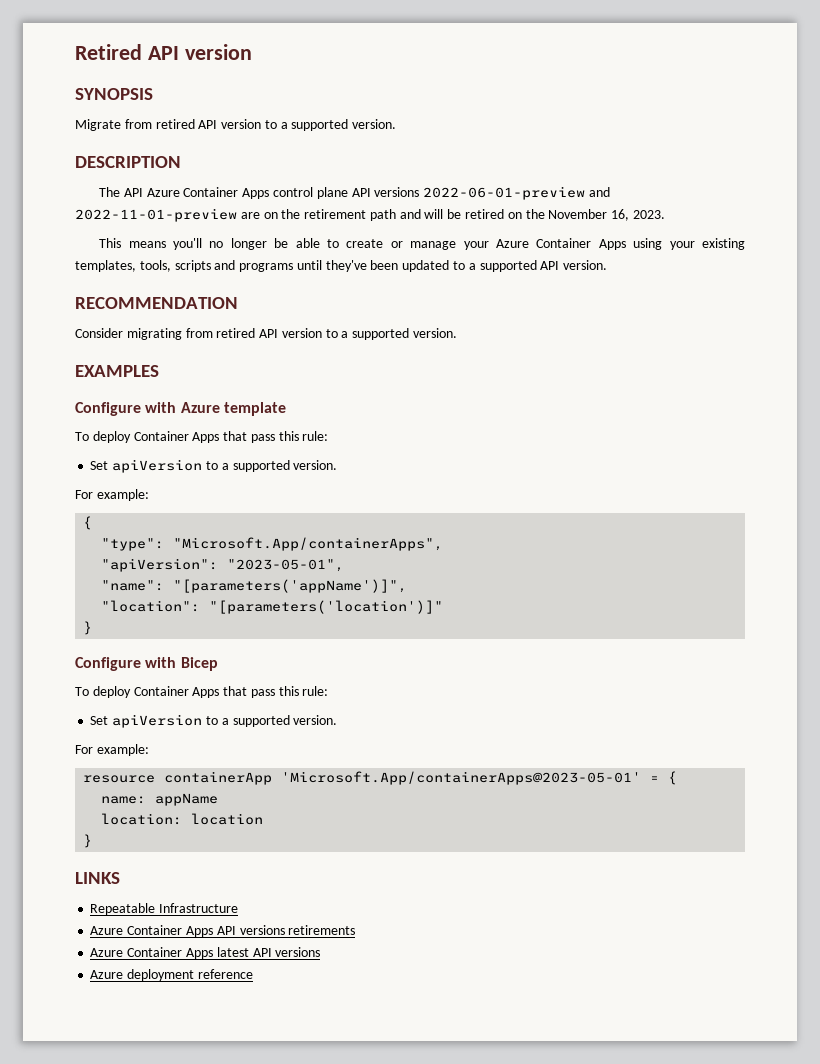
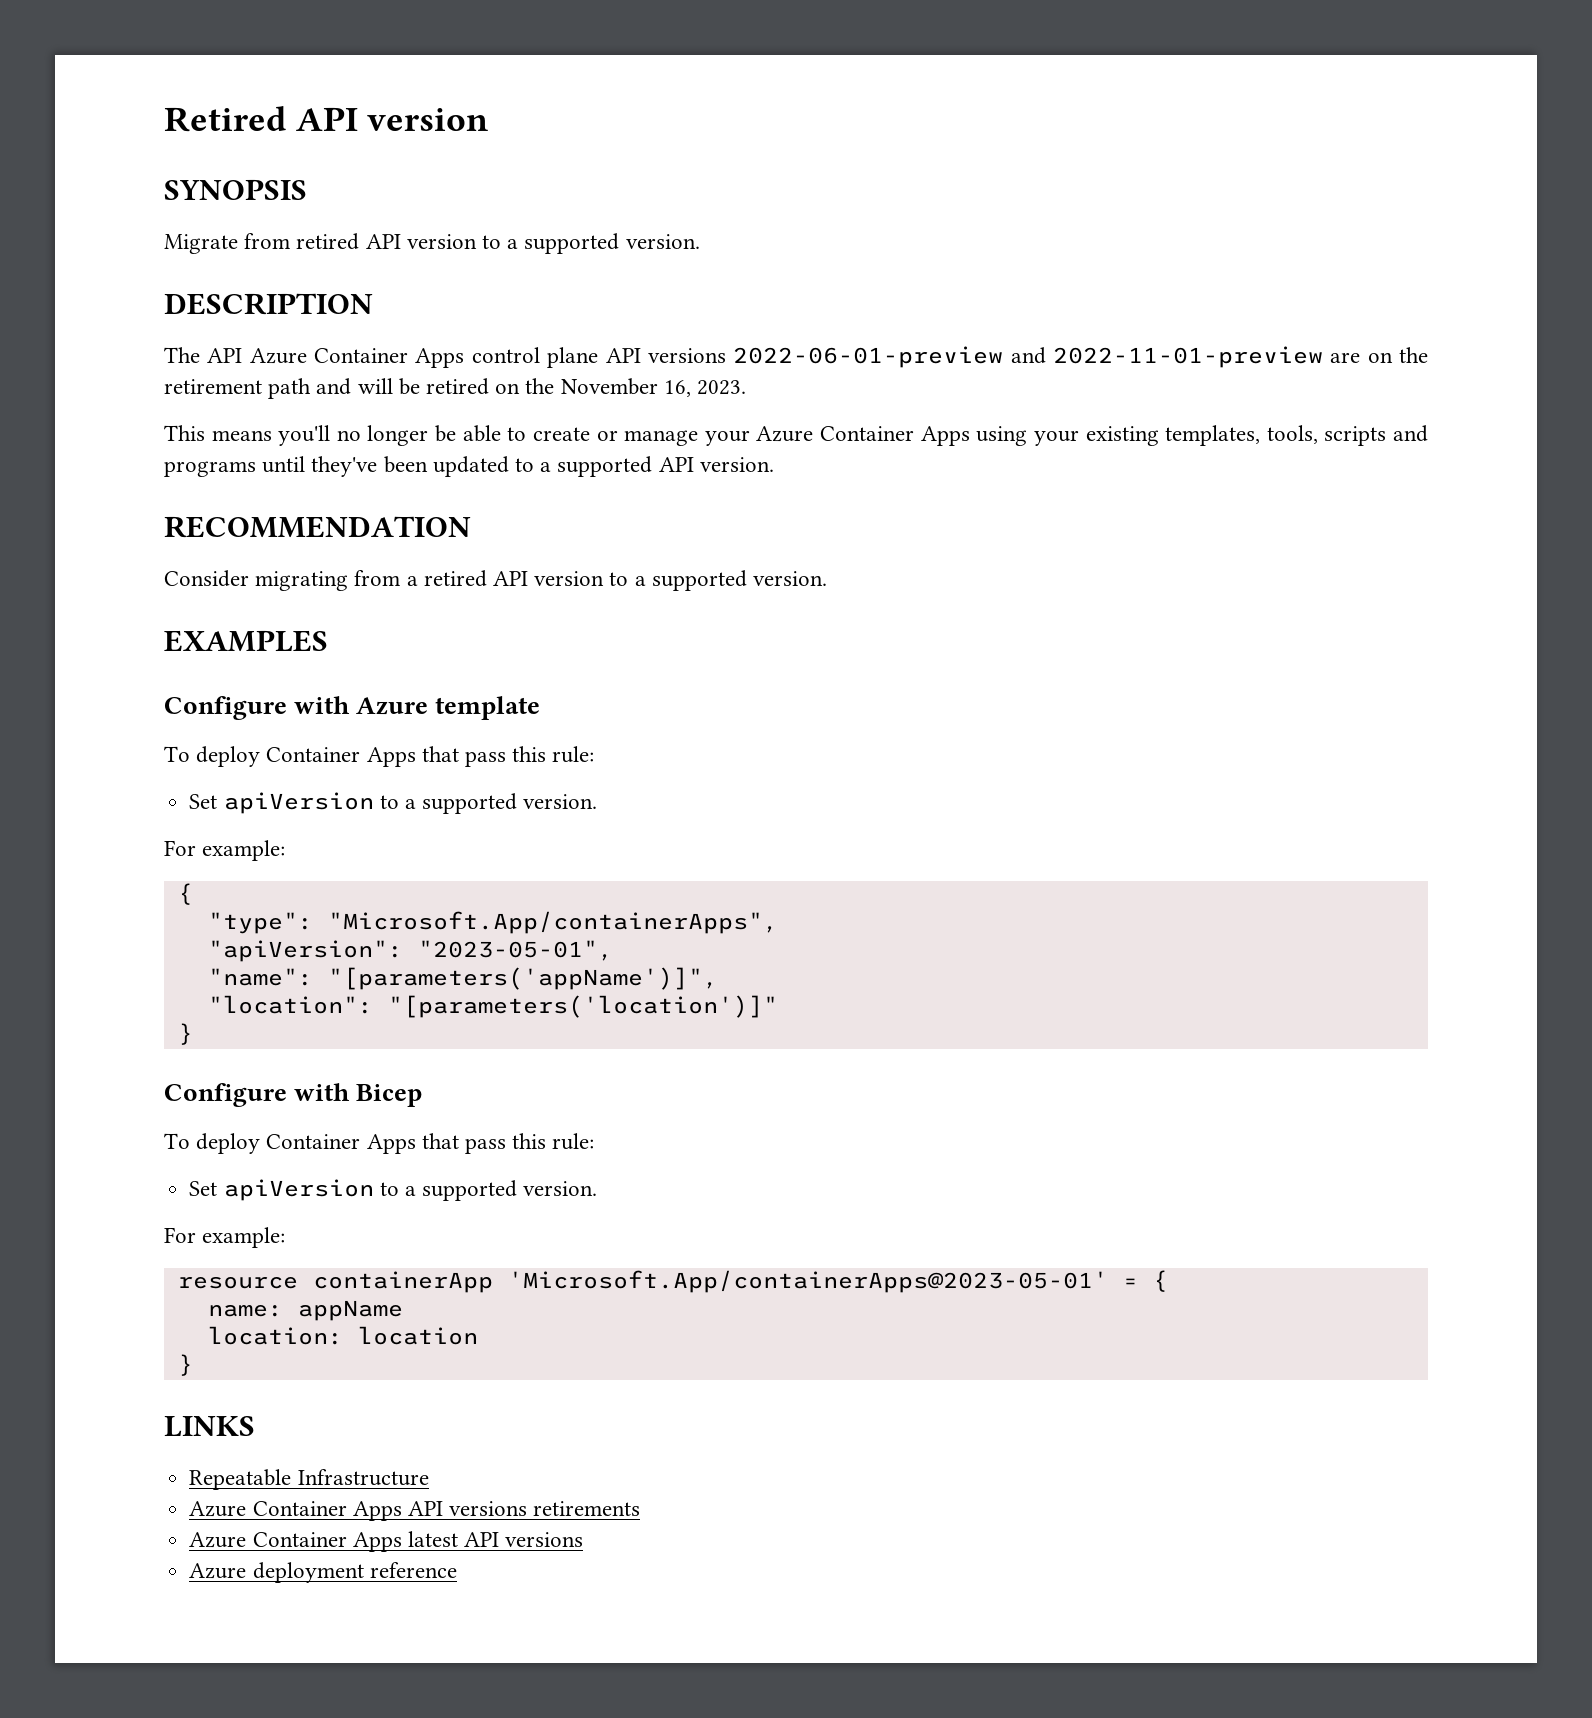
- Consider migrating from retired API version to a supported version.
+ Consider migrating from a retired API version to a supported version.

